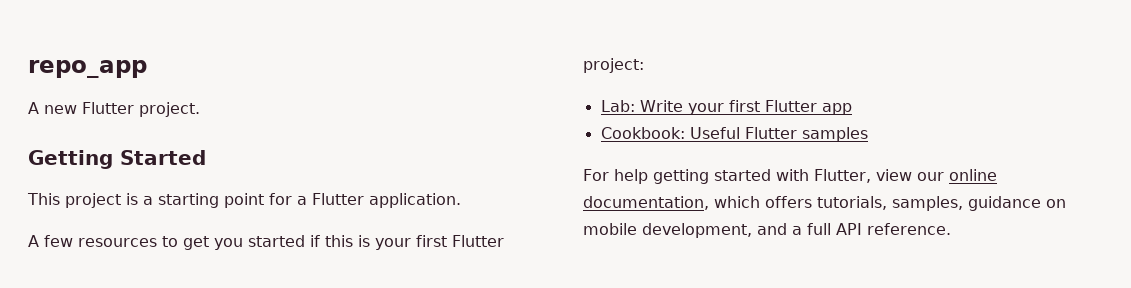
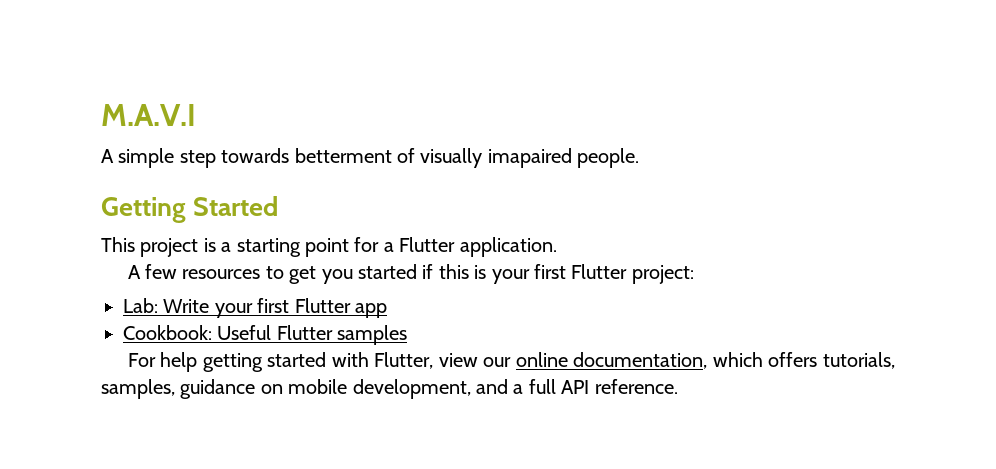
- repo_app
- A new Flutter project.
+ M.A.V.I
+ A simple step towards betterment of visually imapaired people.

